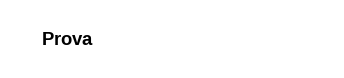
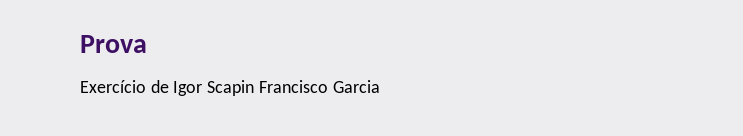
+ Exercício de Igor Scapin Francisco Garcia

